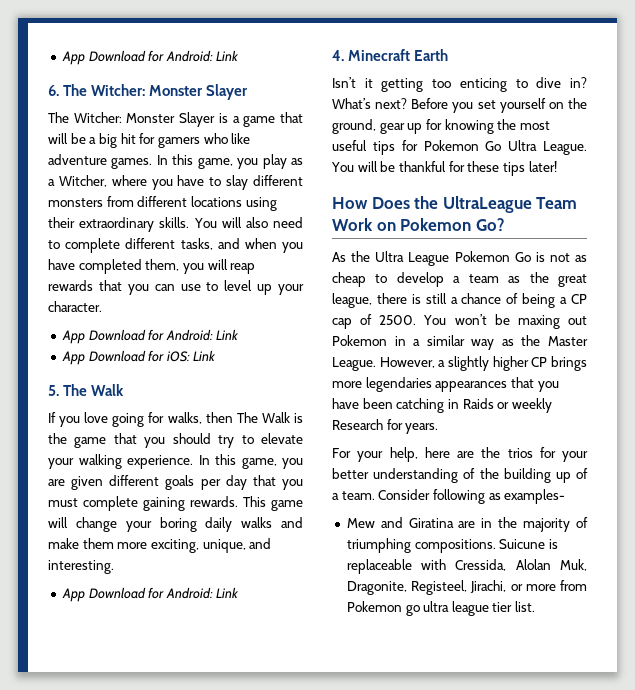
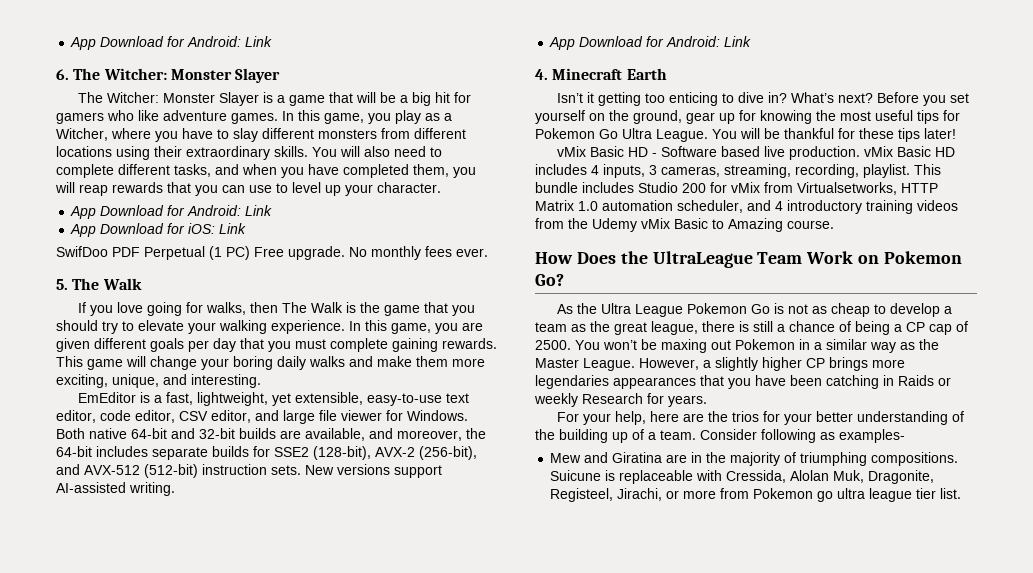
+ SwifDoo PDF Perpetual (1 PC) Free upgrade. No monthly fees ever.
+ EmEditor is a fast, lightweight, yet extensible, easy-to-use text editor, code editor, CSV editor, and large file viewer for Windows. Both native 64-bit and 32-bit builds are available, and moreover, the 64-bit includes separate builds for SSE2 (128-bit), AVX-2 (256-bit), and AVX-512 (512-bit) instruction sets. New versions support AI-assisted writing.
+ vMix Basic HD - Software based live production. vMix Basic HD includes 4 inputs, 3 cameras, streaming, recording, playlist. This bundle includes Studio 200 for vMix from Virtualsetworks, HTTP Matrix 1.0 automation scheduler, and 4 introductory training videos from the Udemy vMix Basic to Amazing course.

